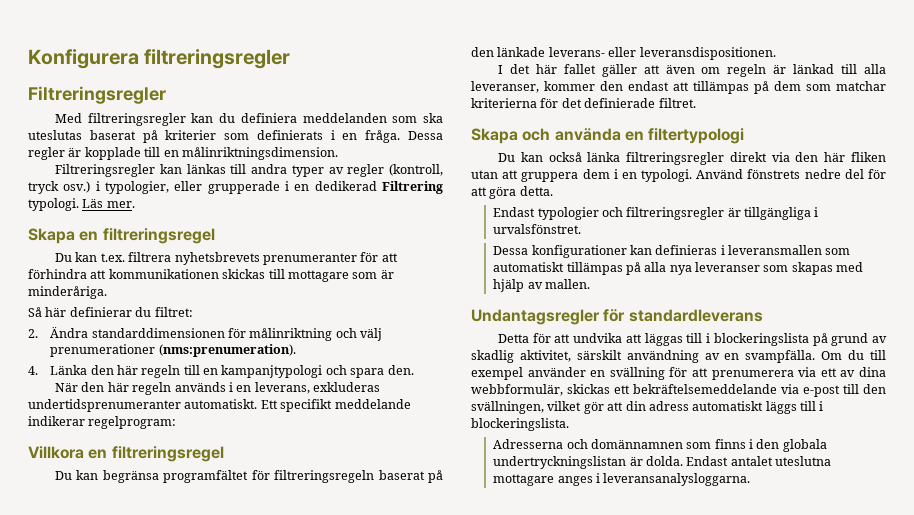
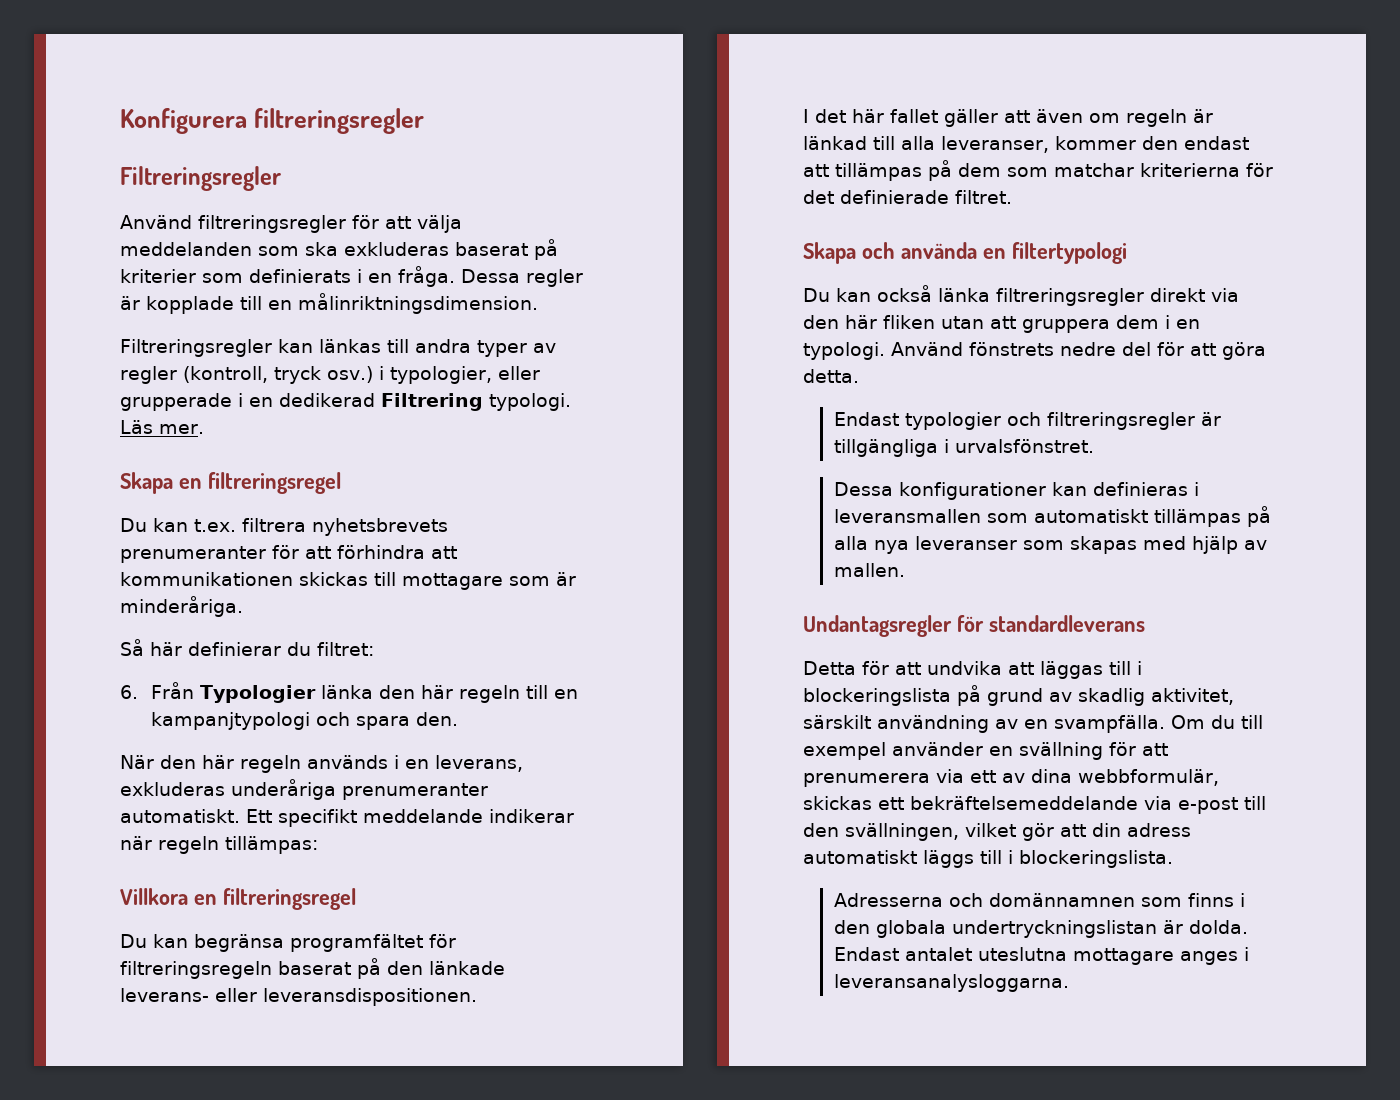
- Med filtreringsregler kan du definiera meddelanden som ska uteslutas baserat på kriterier som definierats i en fråga.
+ Använd filtreringsregler för att välja meddelanden som ska exkluderas baserat på kriterier som definierats i en fråga.
- 2. Ändra standarddimensionen för målinriktning och välj prenumerationer (nms:prenumeration).
- 4. Länka den här regeln till en kampanjtypologi och spara den.
+ 6. Från Typologier länka den här regeln till en kampanjtypologi och spara den.
- När den här regeln används i en leverans, exkluderas undertidsprenumeranter automatiskt.
+ När den här regeln används i en leverans, exkluderas underåriga prenumeranter automatiskt.
- Ett specifikt meddelande indikerar regelprogram:
+ Ett specifikt meddelande indikerar när regeln tillämpas:

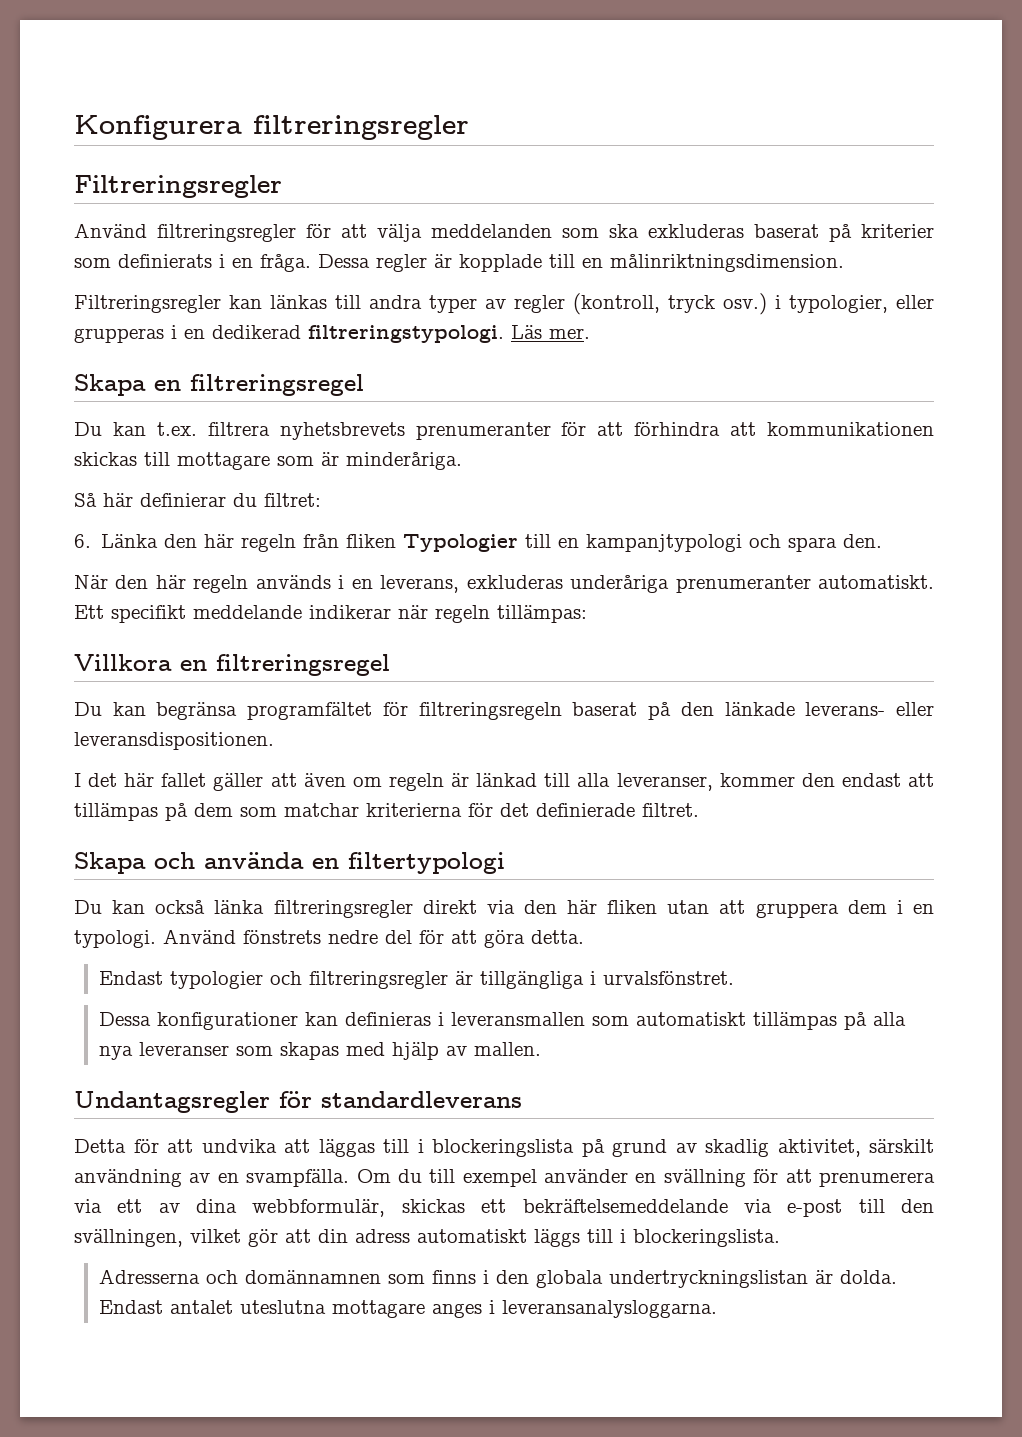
- Filtreringsregler kan länkas till andra typer av regler (kontroll, tryck osv.) i typologier, eller grupperade i en dedikerad Filtrering typologi.
+ Filtreringsregler kan länkas till andra typer av regler (kontroll, tryck osv.) i typologier, eller grupperas i en dedikerad filtreringstypologi.
- 6. Från Typologier länka den här regeln till en kampanjtypologi och spara den.
+ 6. Länka den här regeln från fliken Typologier till en kampanjtypologi och spara den.

